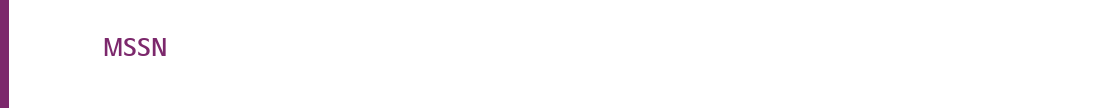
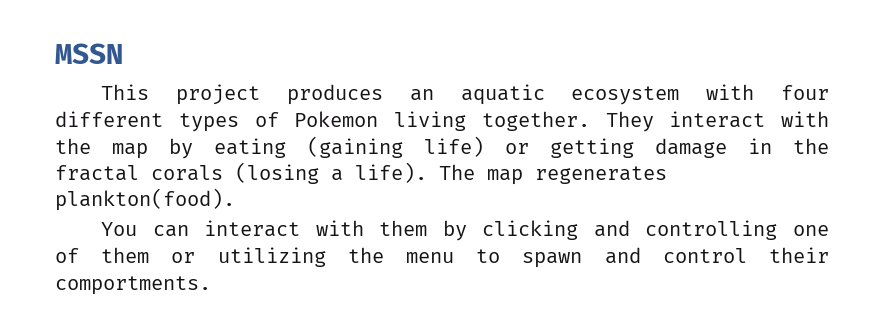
+ This project produces an aquatic ecosystem with four different types of Pokemon living together. They interact with the map by eating (gaining life) or getting damage in the fractal corals (losing a life). The map regenerates plankton(food).
+ You can interact with them by clicking and controlling one of them or utilizing the menu to spawn and control their comportments.

